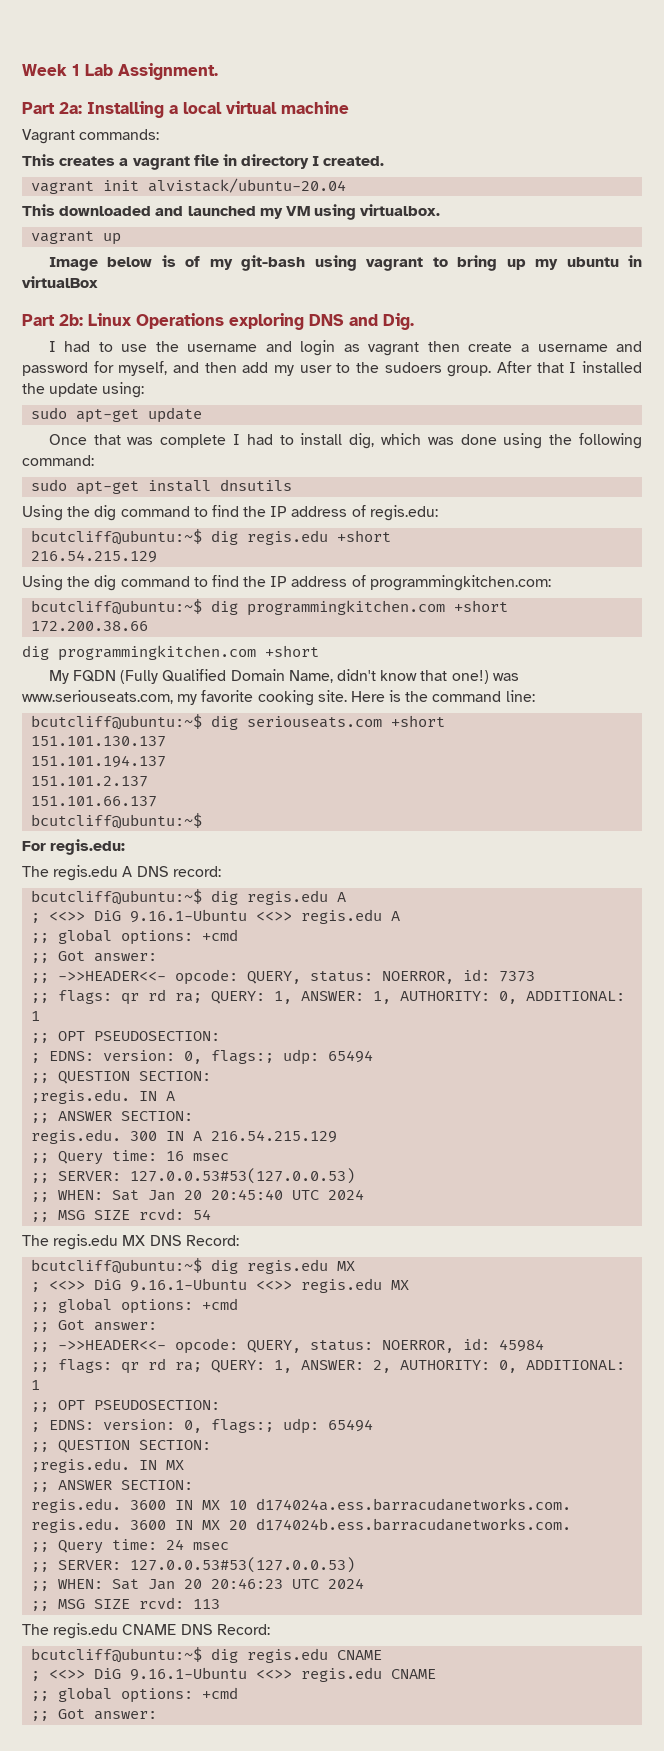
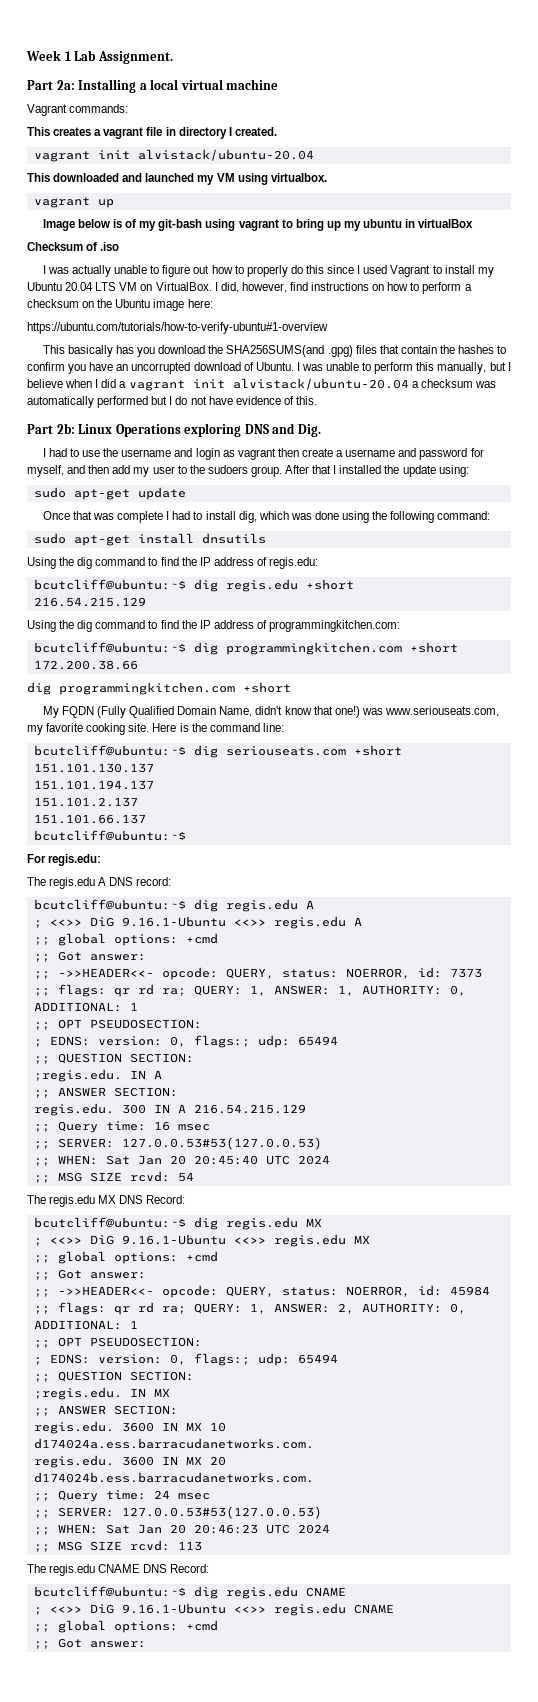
+ Checksum of .iso
+ I was actually unable to figure out how to properly do this since I used Vagrant to install my Ubuntu 20.04 LTS VM on VirtualBox. I did, however, find instructions on how to perform a checksum on the Ubuntu image here:
+ https://ubuntu.com/tutorials/how-to-verify-ubuntu#1-overview
+ This basically has you download the SHA256SUMS(and .gpg) files that contain the hashes to confirm you have an uncorrupted download of Ubuntu. I was unable to perform this manually, but I believe when I did a vagrant init alvistack/ubuntu-20.04 a checksum was automatically performed but I do not have evidence of this.

